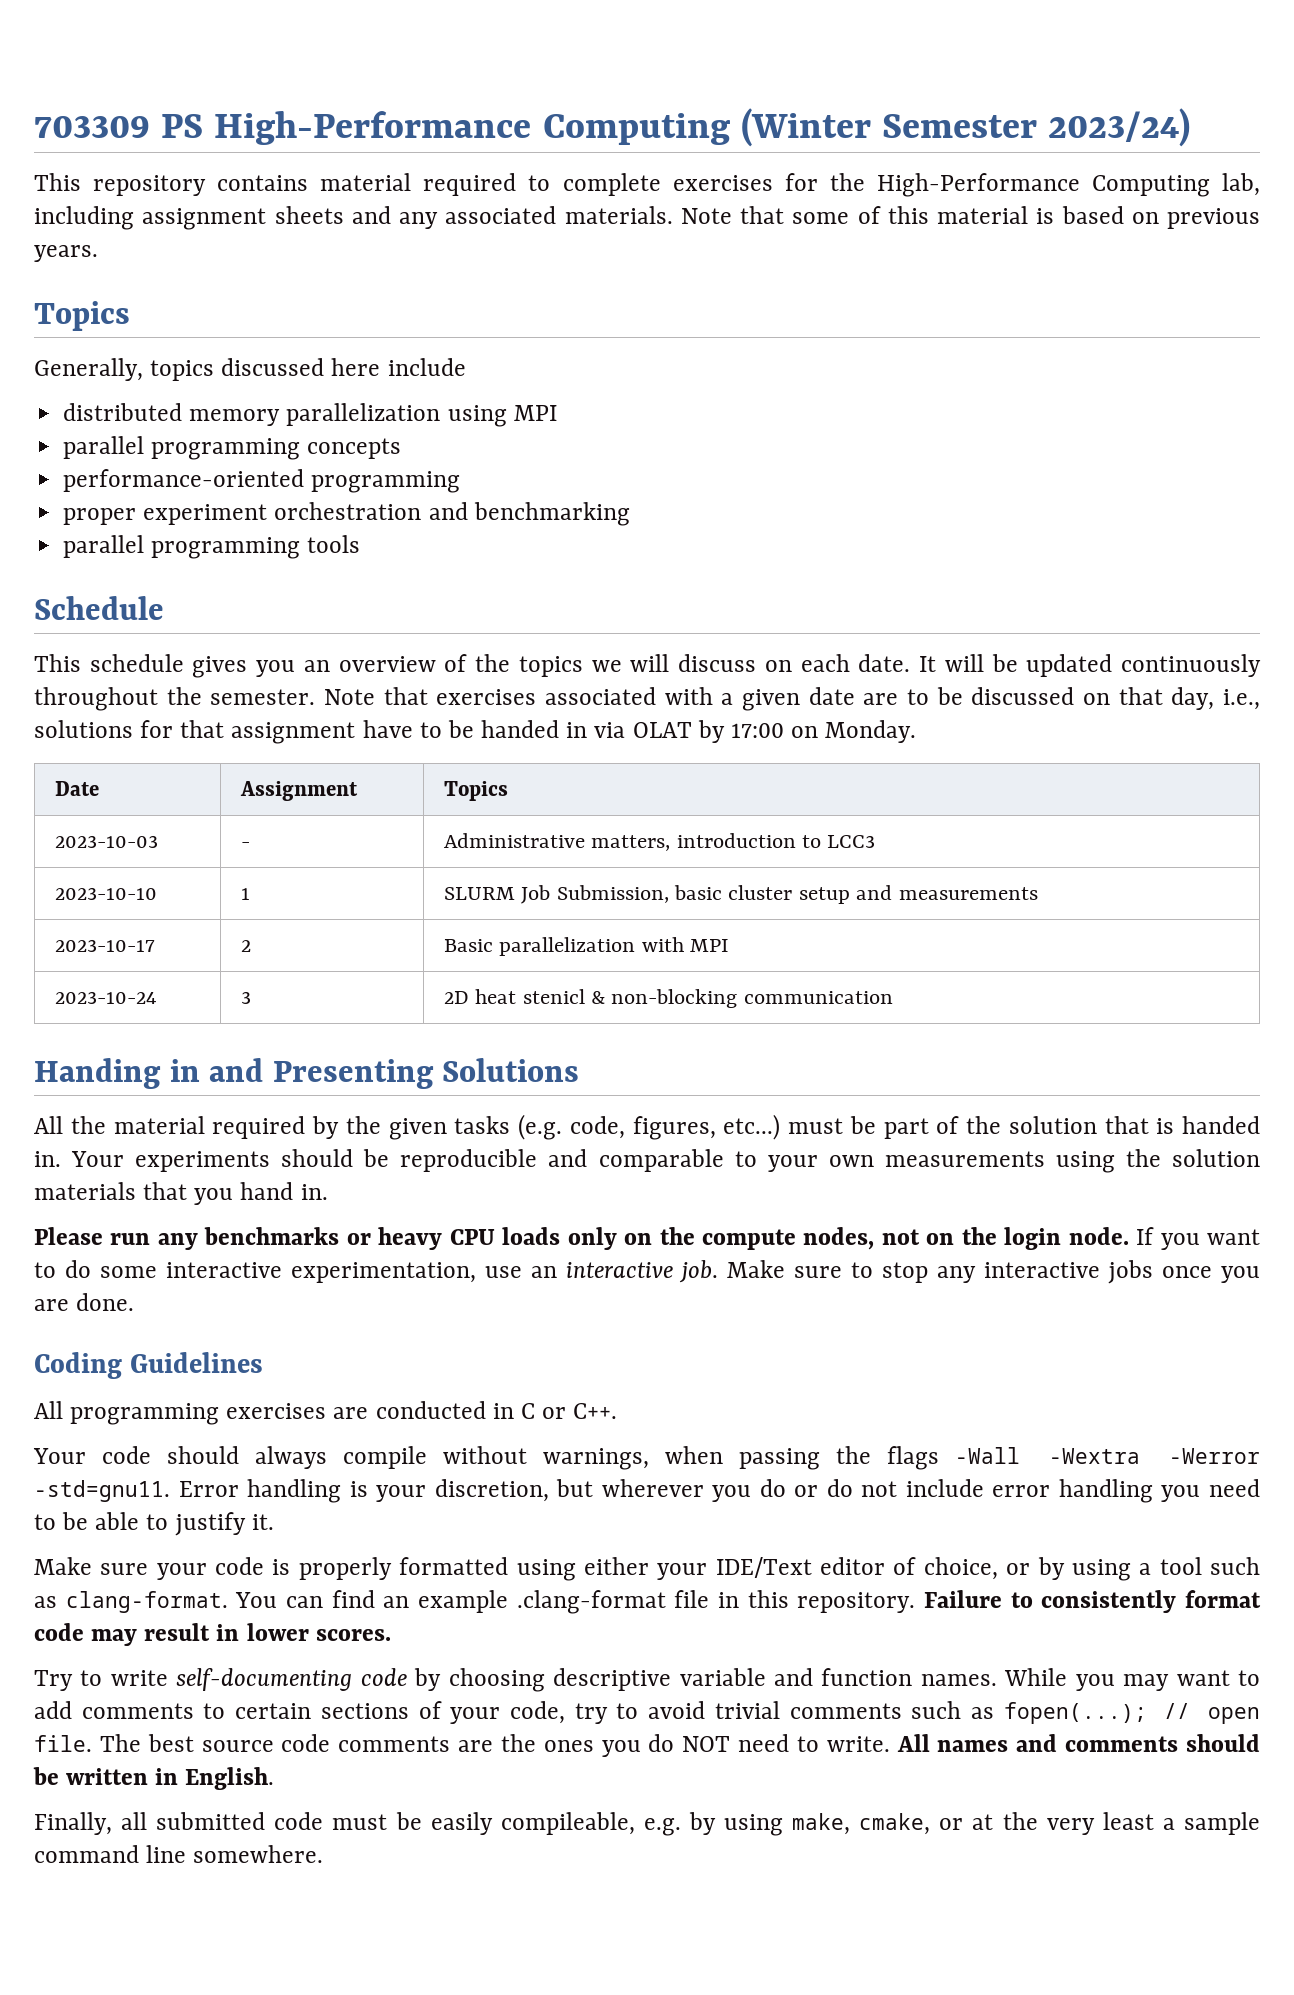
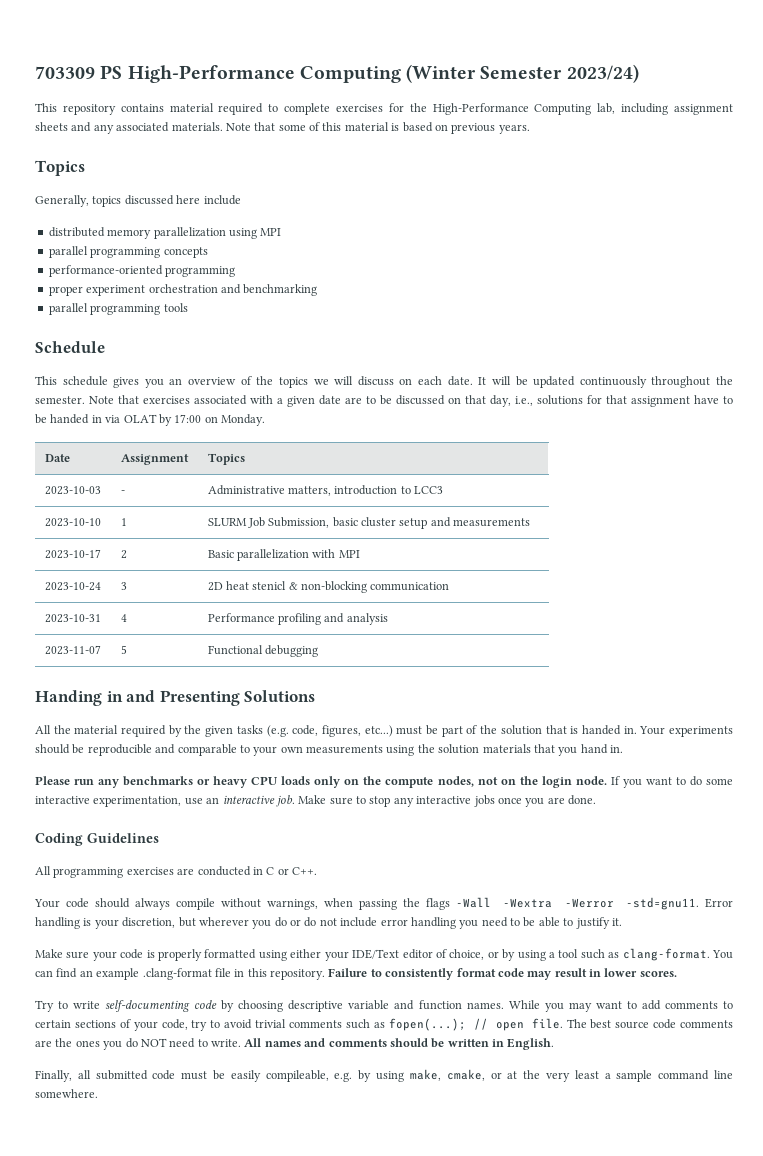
+ 2023-10-31 | 4 | Performance profiling and analysis
+ 2023-11-07 | 5 | Functional debugging

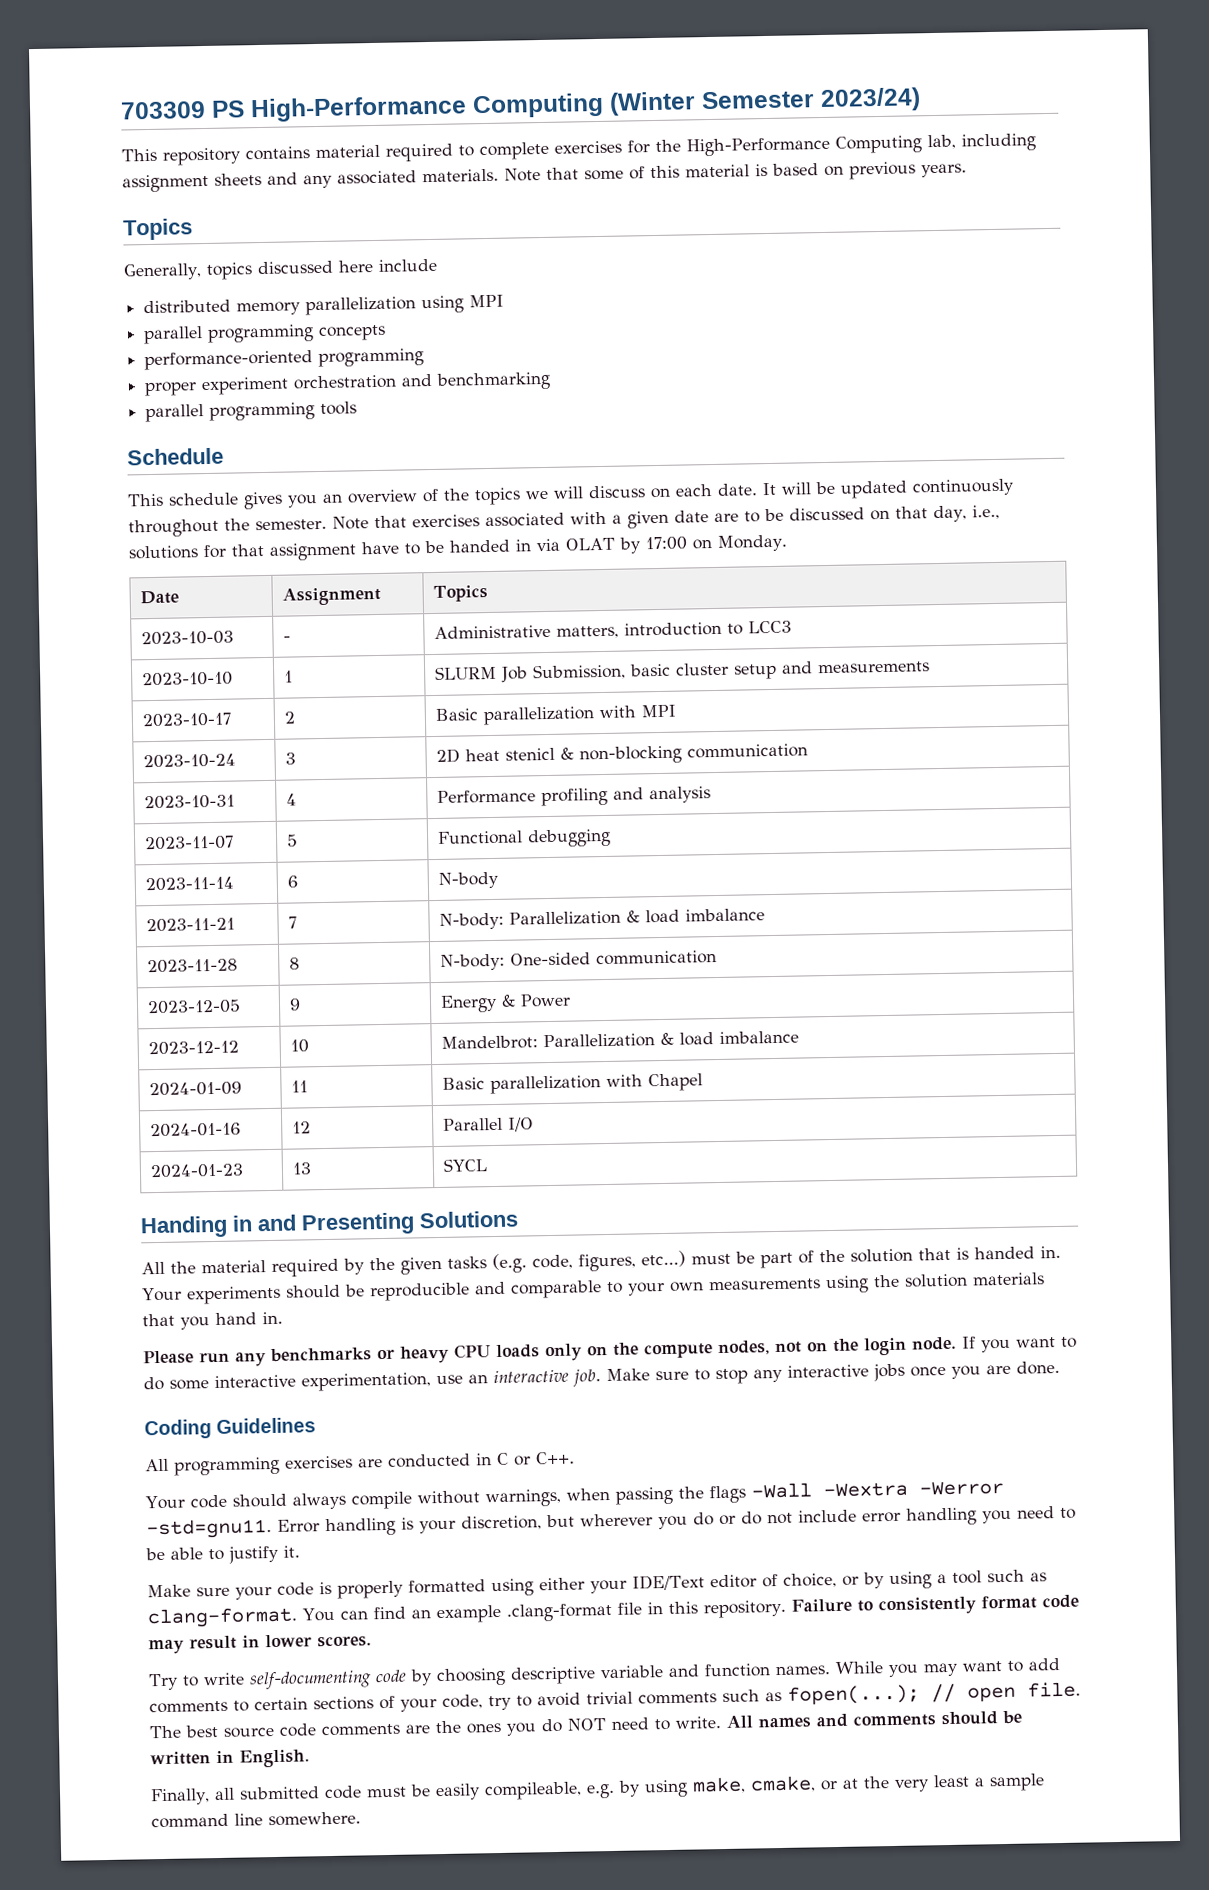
+ 2023-11-14 | 6 | N-body
+ 2023-11-21 | 7 | N-body: Parallelization & load imbalance
+ 2023-11-28 | 8 | N-body: One-sided communication
+ 2023-12-05 | 9 | Energy & Power
+ 2023-12-12 | 10 | Mandelbrot: Parallelization & load imbalance
+ 2024-01-09 | 11 | Basic parallelization with Chapel
+ 2024-01-16 | 12 | Parallel I/O
+ 2024-01-23 | 13 | SYCL

